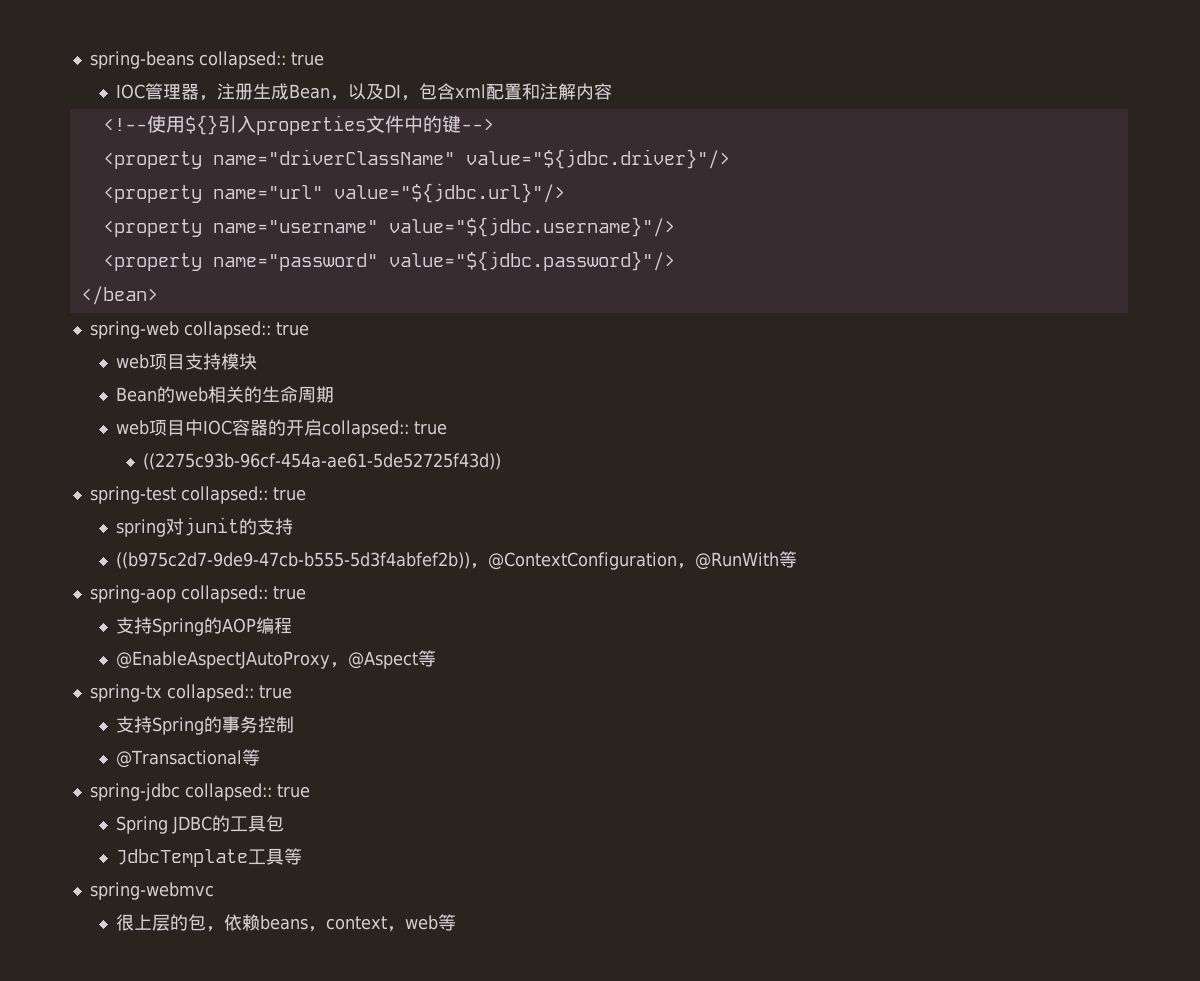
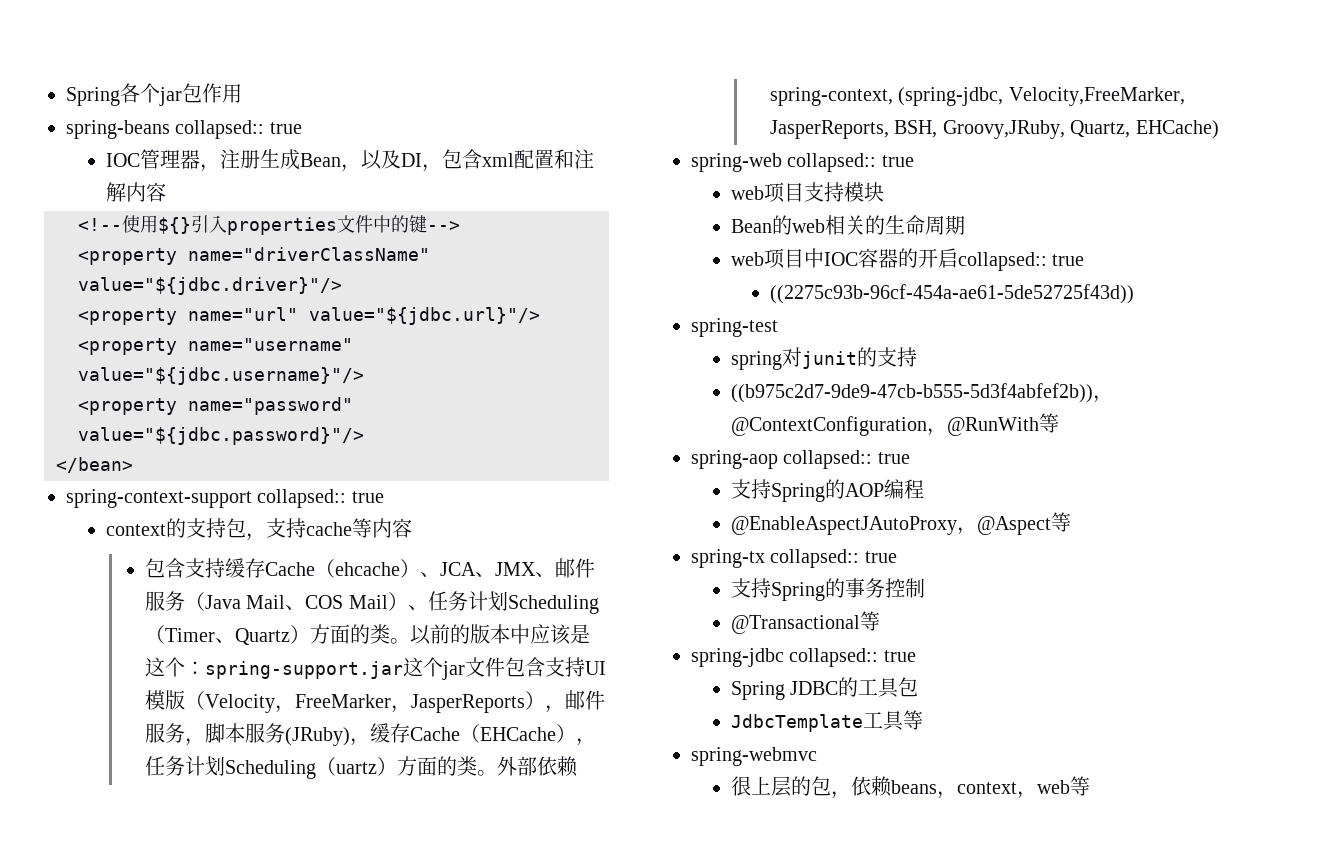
+ Spring各个jar包作用
+ spring-context-support collapsed:: true
+ context的支持包，支持cache等内容
+ 包含支持缓存Cache（ehcache）、JCA、JMX、邮件服务（Java Mail、COS Mail）、任务计划Scheduling（Timer、Quartz）方面的类。以前的版本中应该是这个：spring-support.jar这个jar文件包含支持UI模版（Velocity，FreeMarker，JasperReports），邮件服务，脚本服务(JRuby)，缓存Cache（EHCache），任务计划Scheduling（uartz）方面的类。外部依赖spring-context, (spring-jdbc, Velocity,FreeMarker, JasperReports, BSH, Groovy,JRuby, Quartz, EHCache)
- spring-test collapsed:: true
+ spring-test

